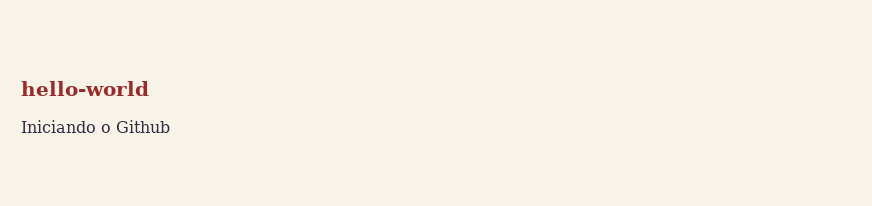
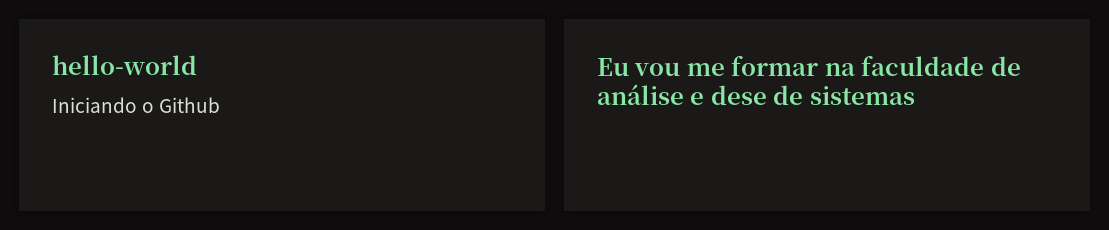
+ Eu vou me formar na faculdade de análise e dese de sistemas

